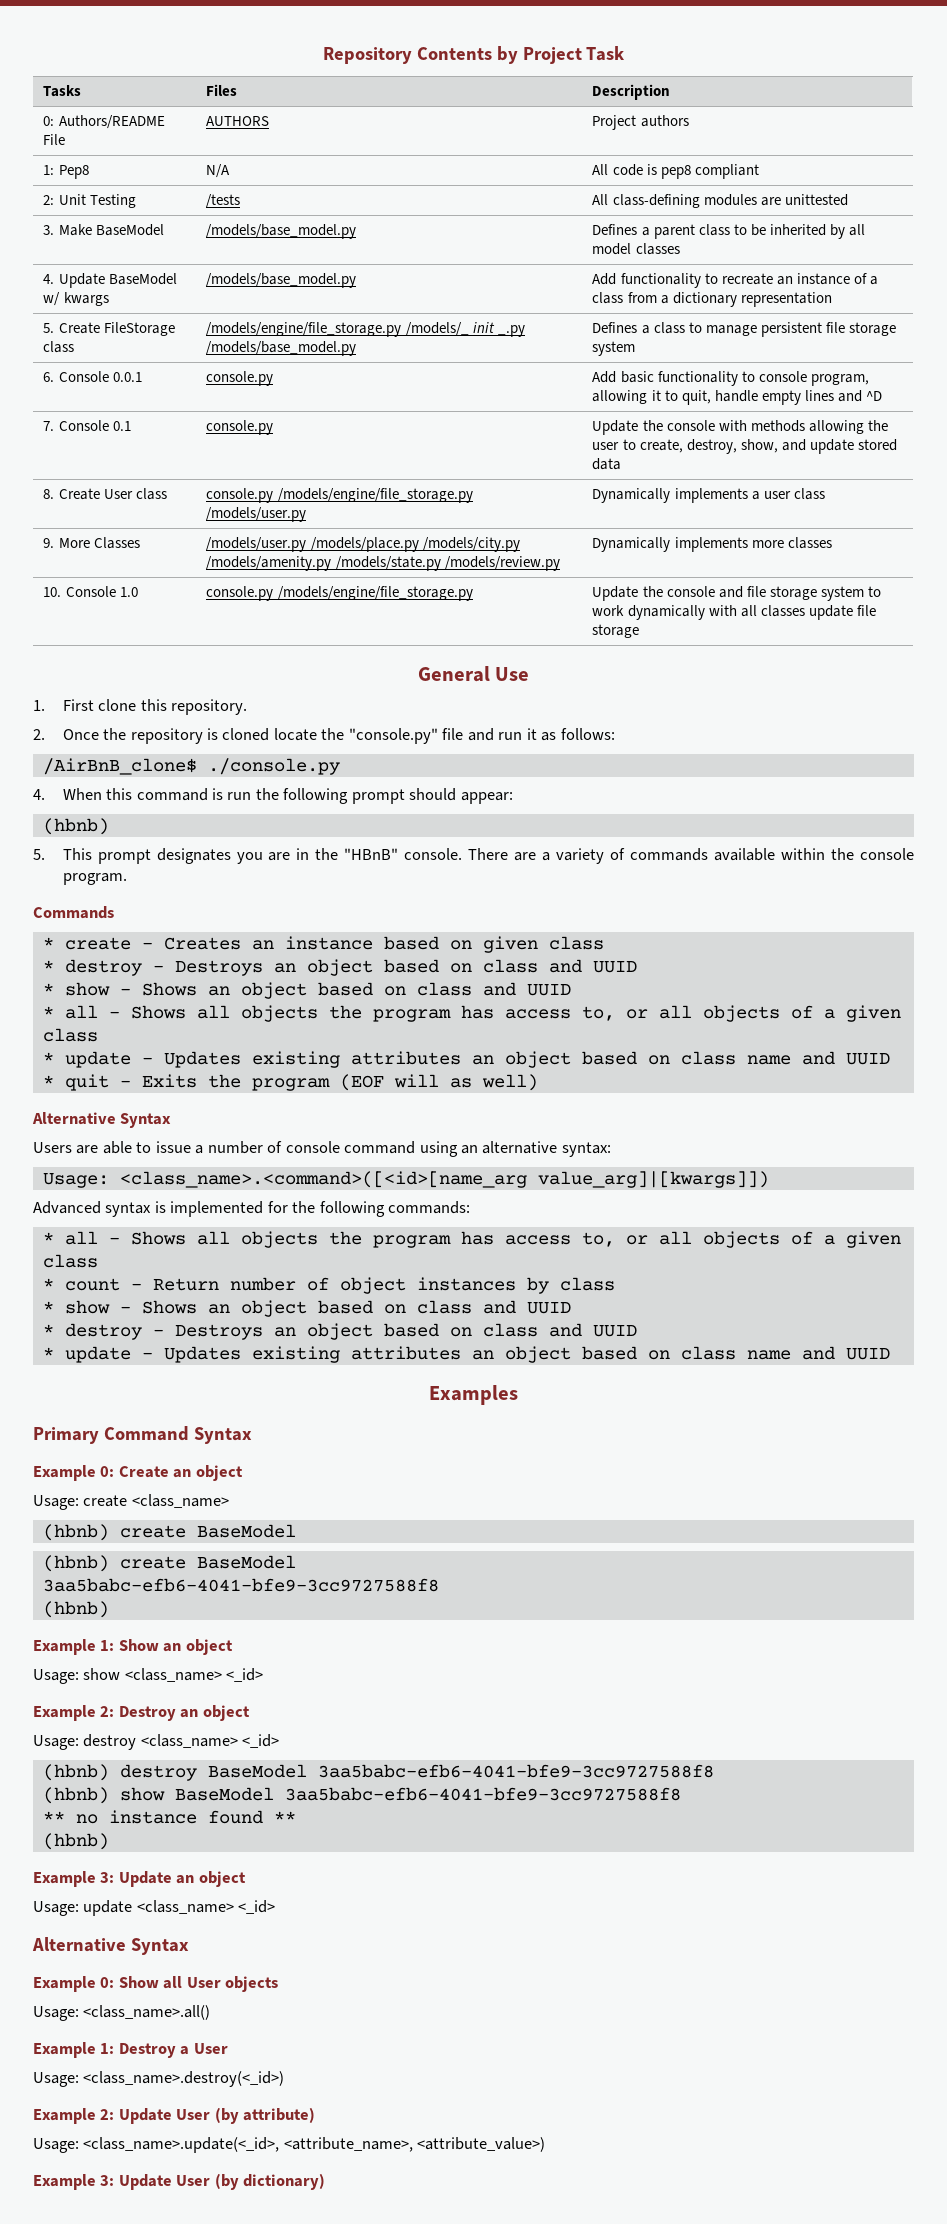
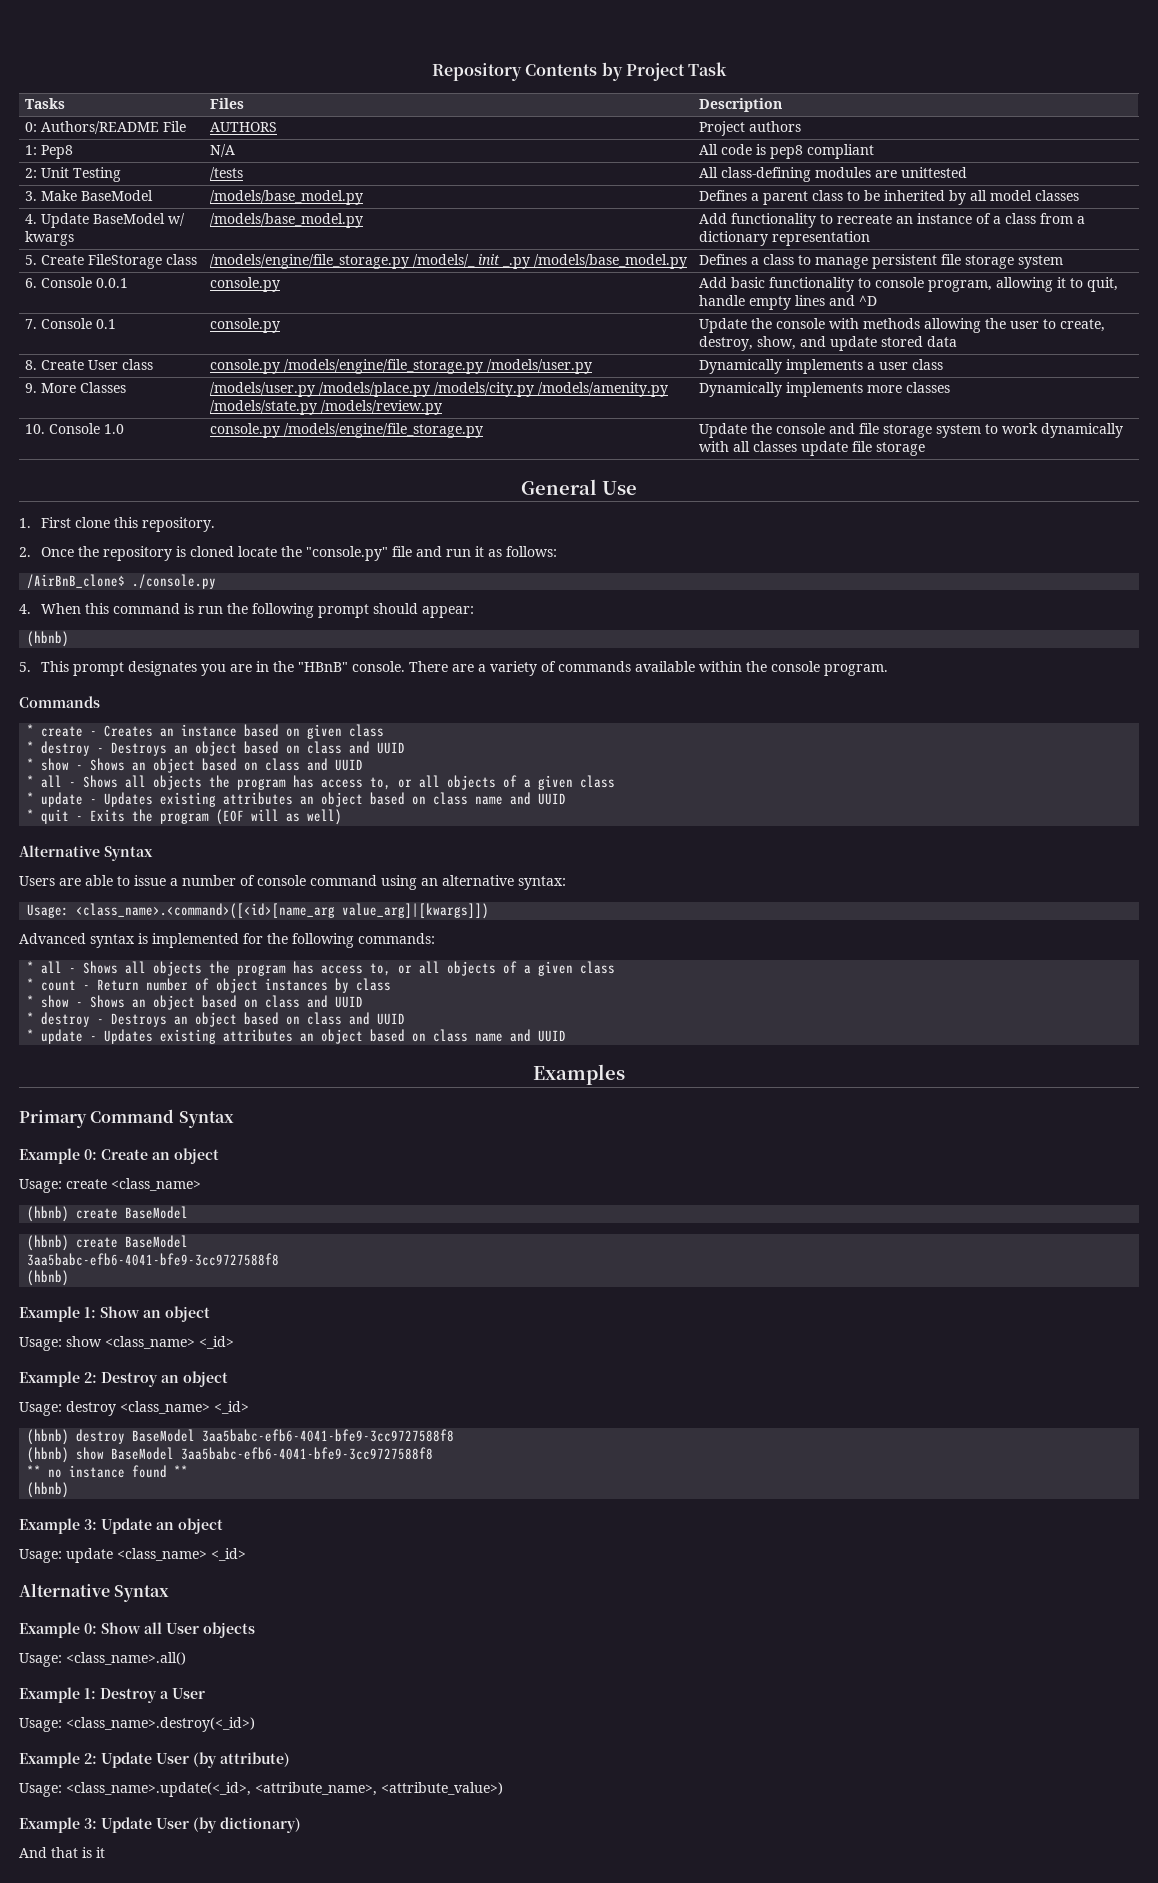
+ And that is it

